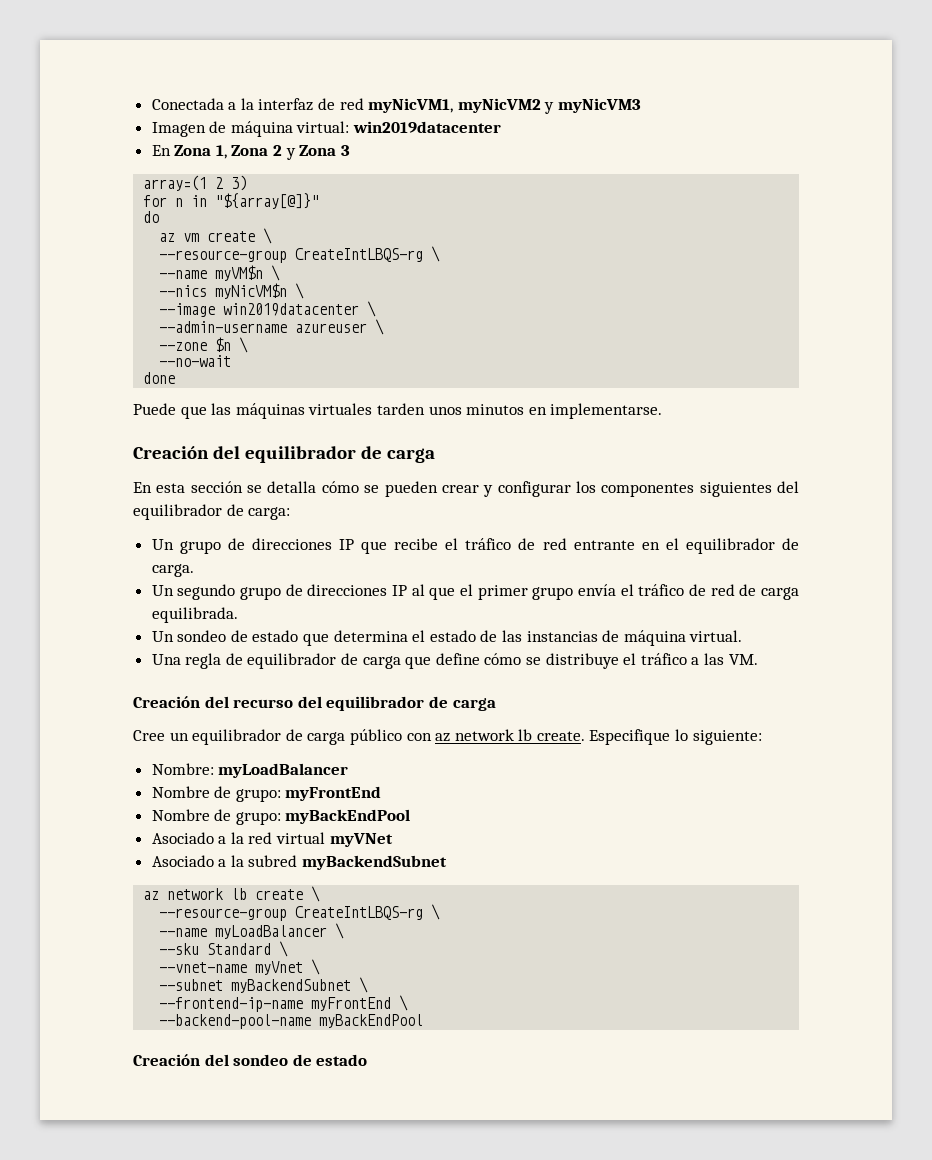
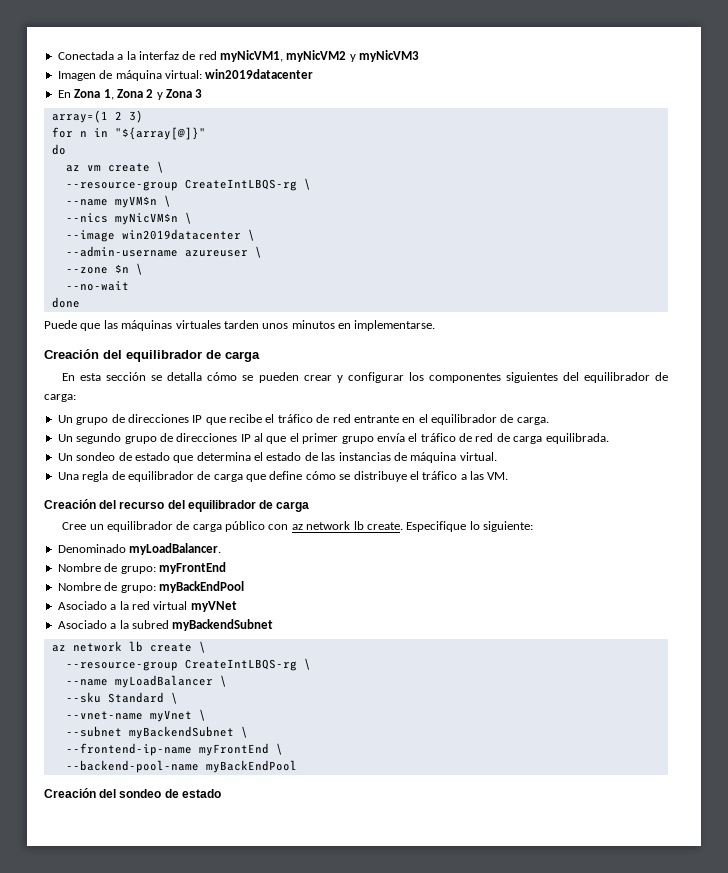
- Nombre: myLoadBalancer
+ Denominado myLoadBalancer.

